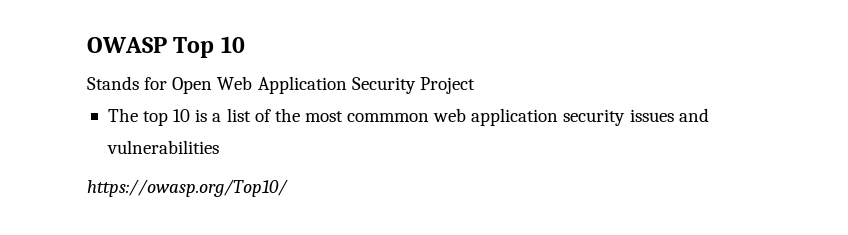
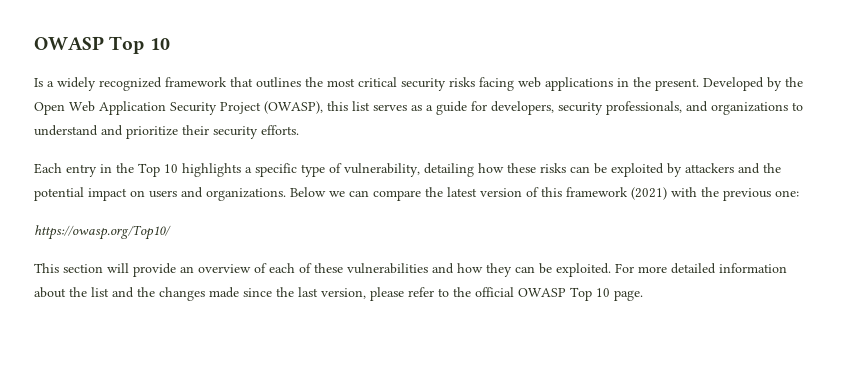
- Stands for Open Web Application Security Project
- The top 10 is a list of the most commmon web application security issues and vulnerabilities
+ Is a widely recognized framework that outlines the most critical security risks facing web applications in the present. Developed by the Open Web Application Security Project (OWASP), this list serves as a guide for developers, security professionals, and organizations to understand and prioritize their security efforts.
+ Each entry in the Top 10 highlights a specific type of vulnerability, detailing how these risks can be exploited by attackers and the potential impact on users and organizations. Below we can compare the latest version of this framework (2021) with the previous one:
  https://owasp.org/Top10/
+ This section will provide an overview of each of these vulnerabilities and how they can be exploited. For more detailed information about the list and the changes made since the last version, please refer to the official OWASP Top 10 page.

